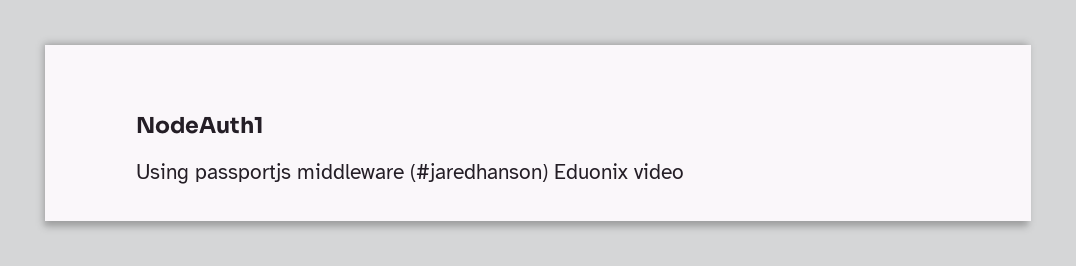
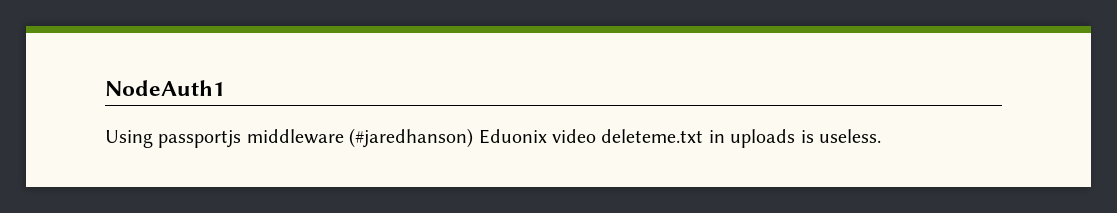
- Using passportjs middleware (#jaredhanson) Eduonix video
+ Using passportjs middleware (#jaredhanson) Eduonix video deleteme.txt in uploads is useless.

